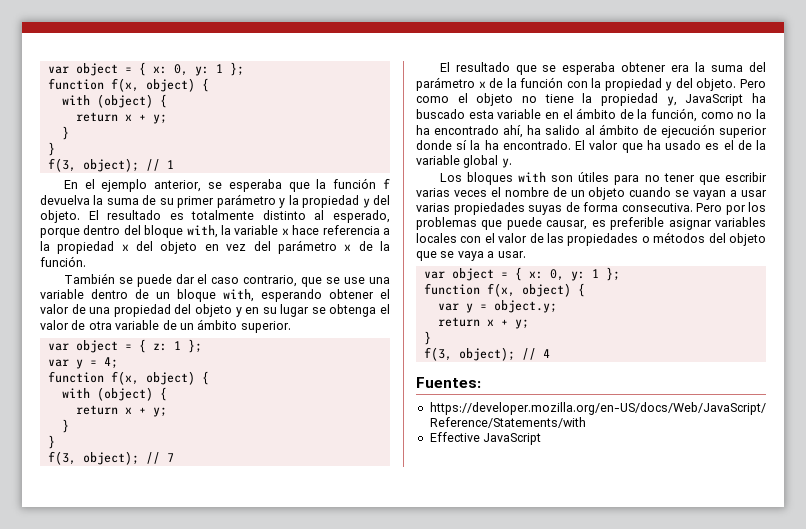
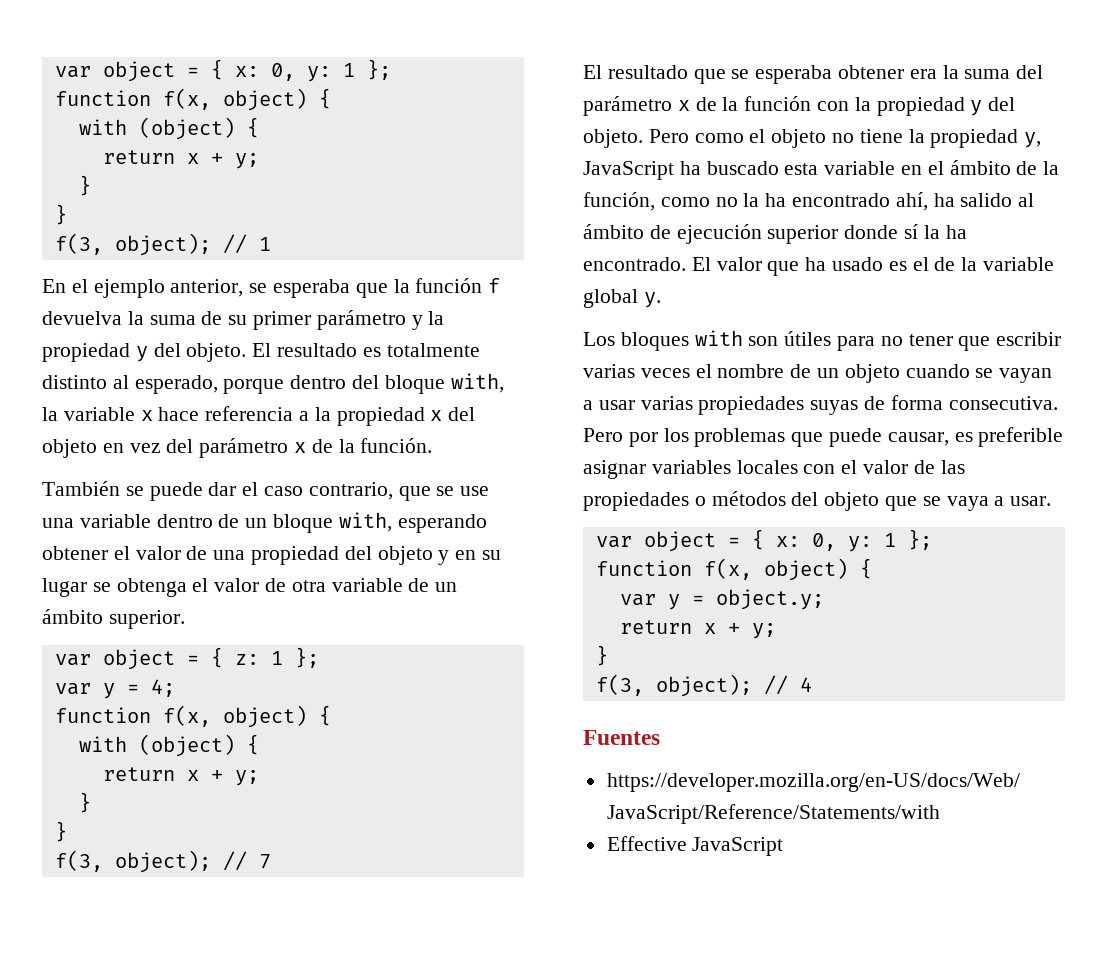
- Fuentes:
+ Fuentes

